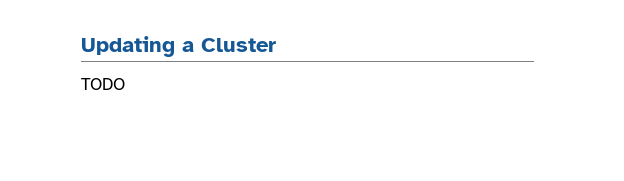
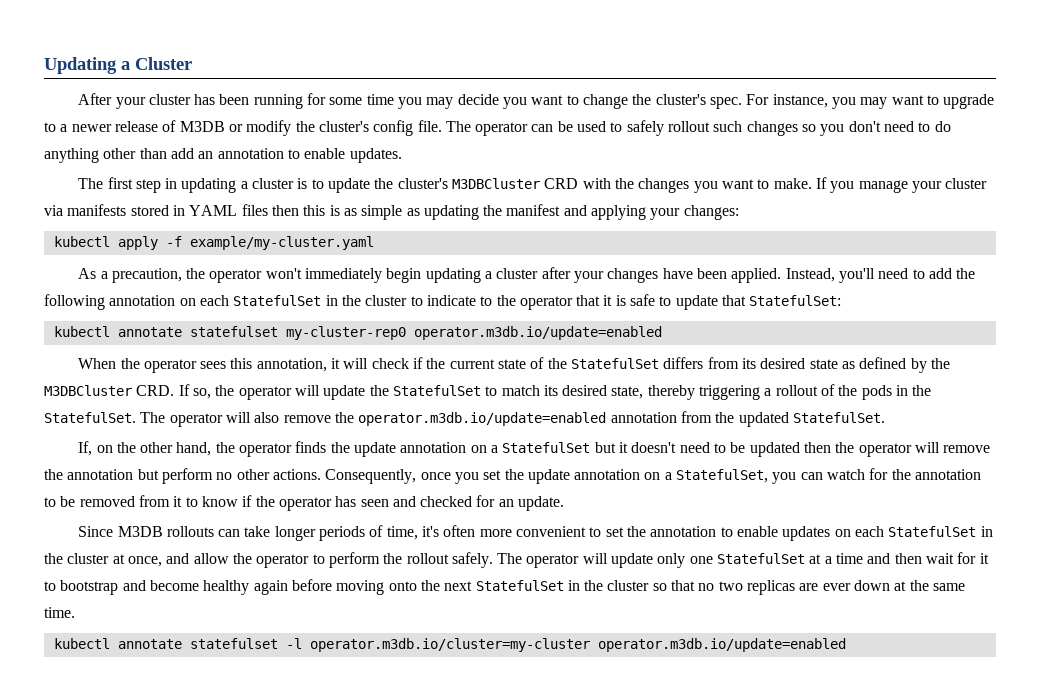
- TODO
+ After your cluster has been running for some time you may decide you want to change the cluster's spec. For instance, you may want to upgrade to a newer release of M3DB or modify the cluster's config file. The operator can be used to safely rollout such changes so you don't need to do anything other than add an annotation to enable updates.
+ The first step in updating a cluster is to update the cluster's M3DBCluster CRD with the changes you want to make. If you manage your cluster via manifests stored in YAML files then this is as simple as updating the manifest and applying your changes:
+ kubectl apply -f example/my-cluster.yaml
+ As a precaution, the operator won't immediately begin updating a cluster after your changes have been applied. Instead, you'll need to add the following annotation on each StatefulSet in the cluster to indicate to the operator that it is safe to update that StatefulSet:
+ kubectl annotate statefulset my-cluster-rep0 operator.m3db.io/update=enabled
+ When the operator sees this annotation, it will check if the current state of the StatefulSet differs from its desired state as defined by the M3DBCluster CRD. If so, the operator will update the StatefulSet to match its desired state, thereby triggering a rollout of the pods in the StatefulSet. The operator will also remove the operator.m3db.io/update=enabled annotation from the updated StatefulSet.
+ If, on the other hand, the operator finds the update annotation on a StatefulSet but it doesn't need to be updated then the operator will remove the annotation but perform no other actions. Consequently, once you set the update annotation on a StatefulSet, you can watch for the annotation to be removed from it to know if the operator has seen and checked for an update.
+ Since M3DB rollouts can take longer periods of time, it's often more convenient to set the annotation to enable updates on each StatefulSet in the cluster at once, and allow the operator to perform the rollout safely. The operator will update only one StatefulSet at a time and then wait for it to bootstrap and become healthy again before moving onto the next StatefulSet in the cluster so that no two replicas are ever down at the same time.
+ kubectl annotate statefulset -l operator.m3db.io/cluster=my-cluster operator.m3db.io/update=enabled

